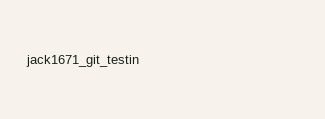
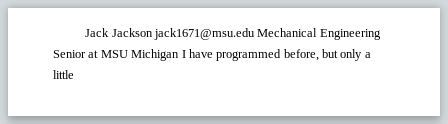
- jack1671_git_testin
+ Jack Jackson jack1671@msu.edu Mechanical Engineering Senior at MSU Michigan I have programmed before, but only a little

